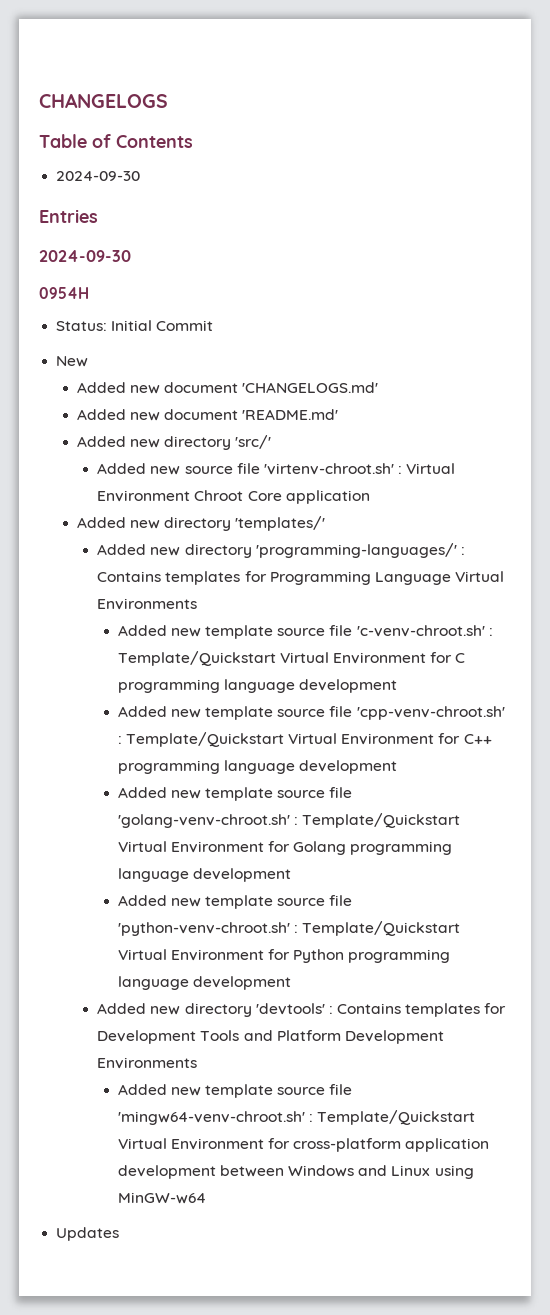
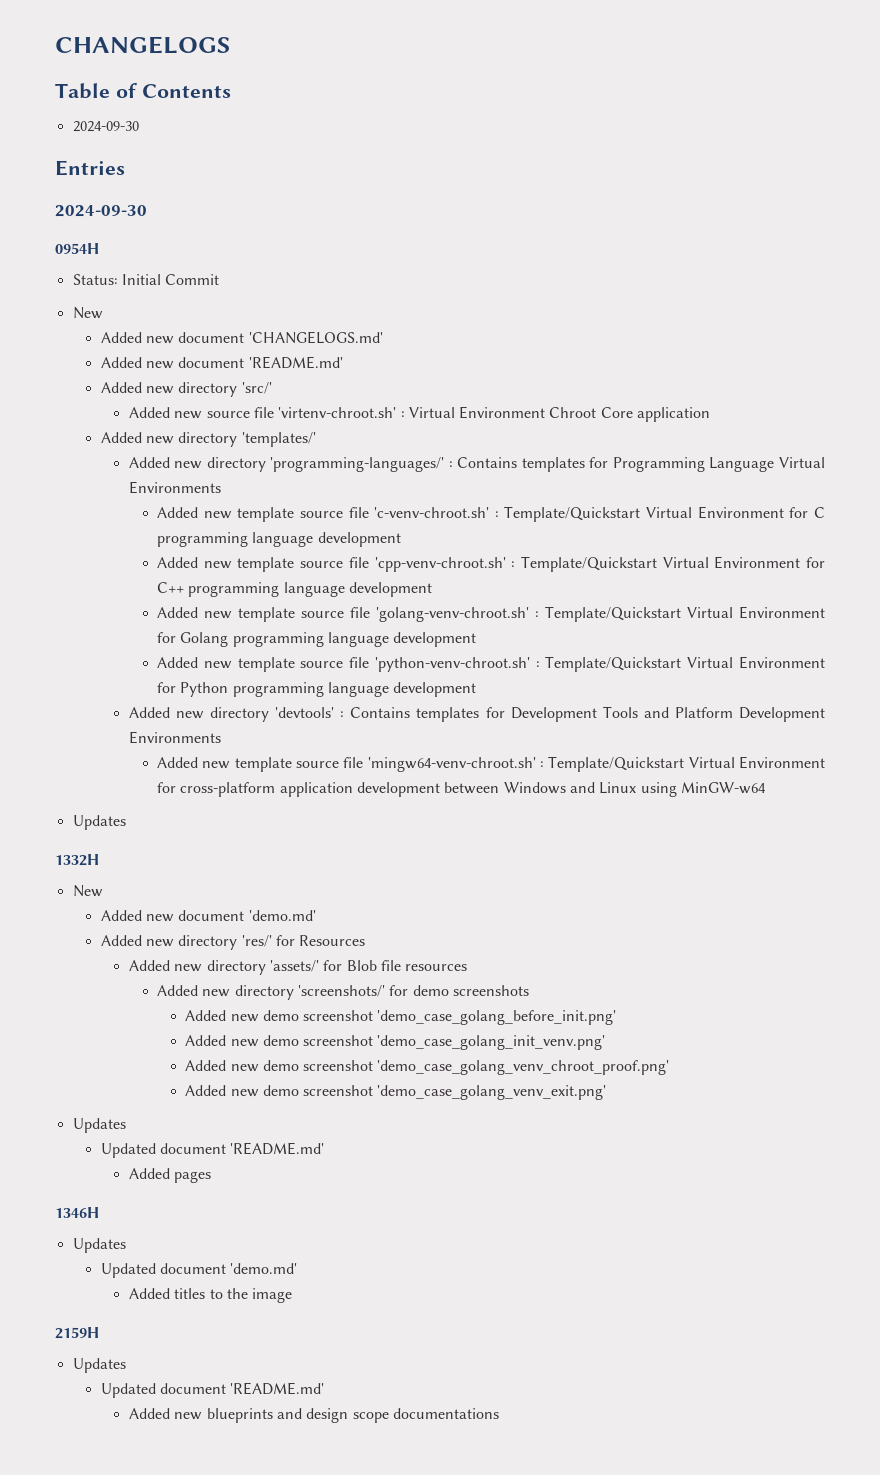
+ 1332H
+ New
+ Added new document 'demo.md'
+ Added new directory 'res/' for Resources
+ Added new directory 'assets/' for Blob file resources
+ Added new directory 'screenshots/' for demo screenshots
+ Added new demo screenshot 'demo_case_golang_before_init.png'
+ Added new demo screenshot 'demo_case_golang_init_venv.png'
+ Added new demo screenshot 'demo_case_golang_venv_chroot_proof.png'
+ Added new demo screenshot 'demo_case_golang_venv_exit.png'
+ Updates
+ Updated document 'README.md'
+ Added pages
+ 1346H
+ Updates
+ Updated document 'demo.md'
+ Added titles to the image
+ 2159H
+ Updates
+ Updated document 'README.md'
+ Added new blueprints and design scope documentations

